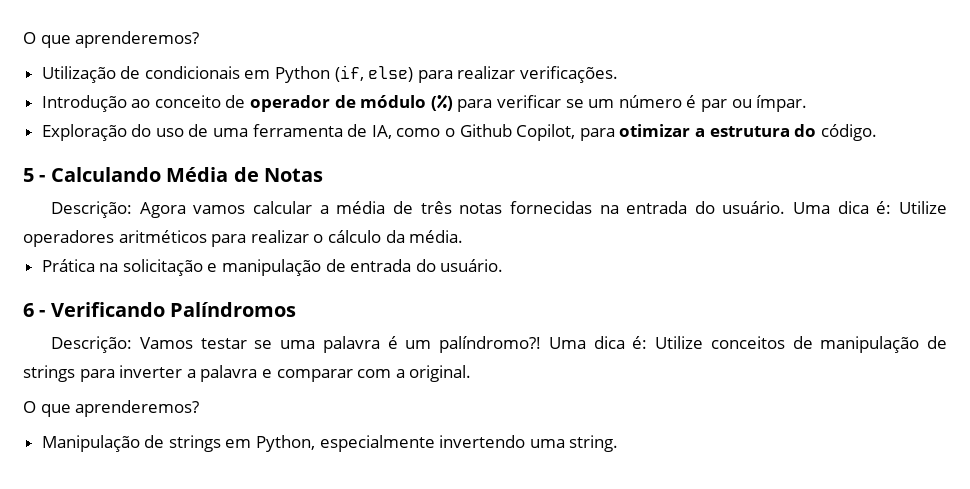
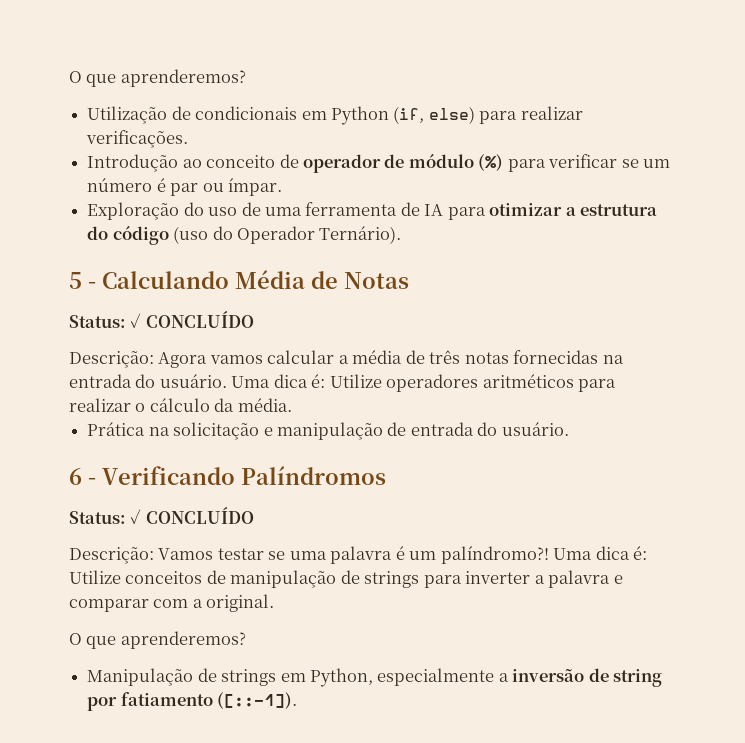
- Exploração do uso de uma ferramenta de IA, como o Github Copilot, para otimizar a estrutura do código.
+ Exploração do uso de uma ferramenta de IA para otimizar a estrutura do código (uso do Operador Ternário).
  5 - Calculando Média de Notas
+ Status: ✓ CONCLUÍDO
  6 - Verificando Palíndromos
+ Status: ✓ CONCLUÍDO
- Manipulação de strings em Python, especialmente invertendo uma string.
+ Manipulação de strings em Python, especialmente a inversão de string por fatiamento ([::-1]).

